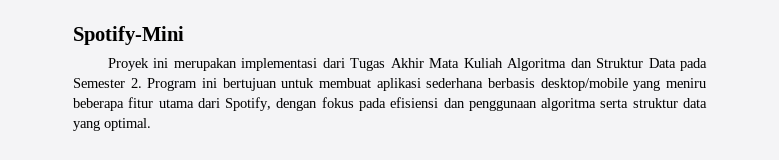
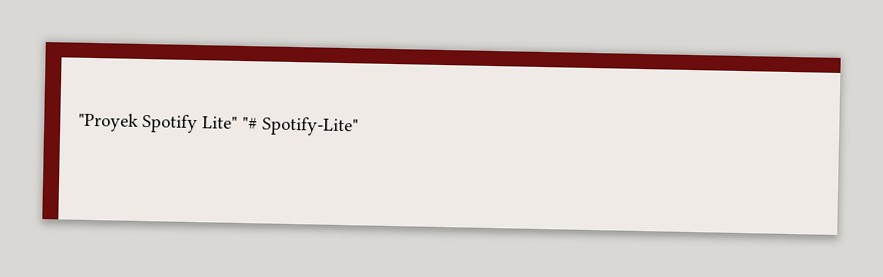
- Spotify-Mini
- Proyek ini merupakan implementasi dari Tugas Akhir Mata Kuliah Algoritma dan Struktur Data pada Semester 2. Program ini bertujuan untuk membuat aplikasi sederhana berbasis desktop/mobile yang meniru beberapa fitur utama dari Spotify, dengan fokus pada efisiensi dan penggunaan algoritma serta struktur data yang optimal.
+ "Proyek Spotify Lite" "# Spotify-Lite"

